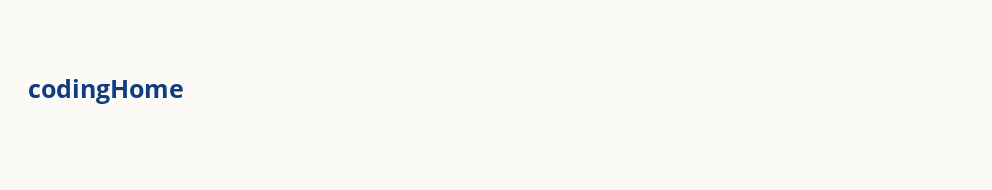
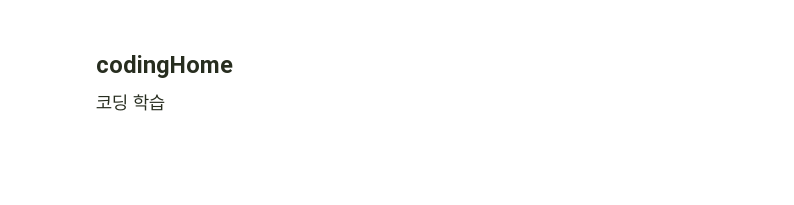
+ 코딩 학습

